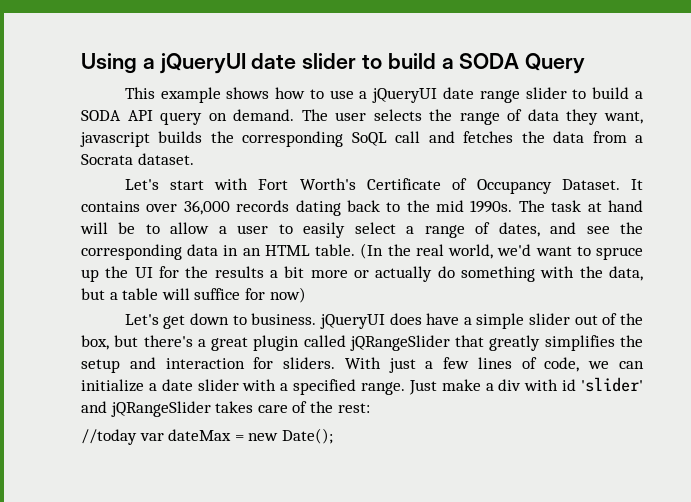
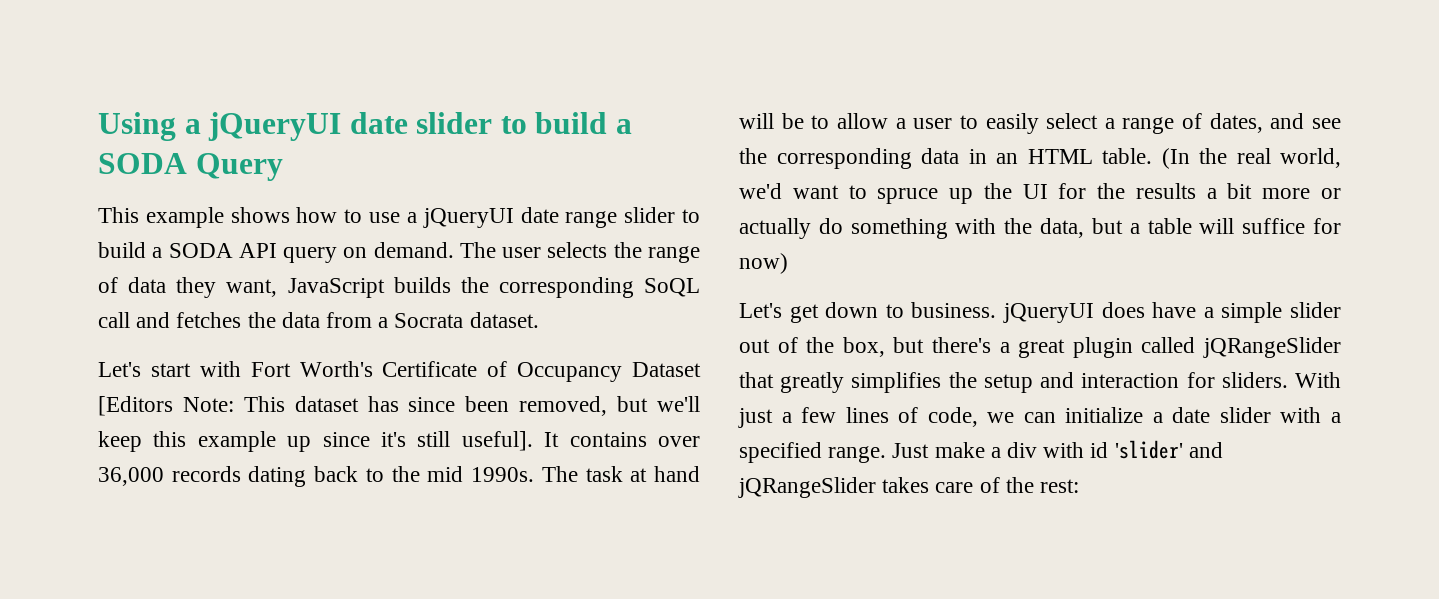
- The user selects the range of data they want, javascript builds the corresponding SoQL call and fetches the data from a Socrata dataset.
+ The user selects the range of data they want, JavaScript builds the corresponding SoQL call and fetches the data from a Socrata dataset.
- Let's start with Fort Worth's Certificate of Occupancy Dataset.
+ Let's start with Fort Worth's Certificate of Occupancy Dataset [Editors Note: This dataset has since been removed, but we'll keep this example up since it's still useful].
- //today var dateMax = new Date();

